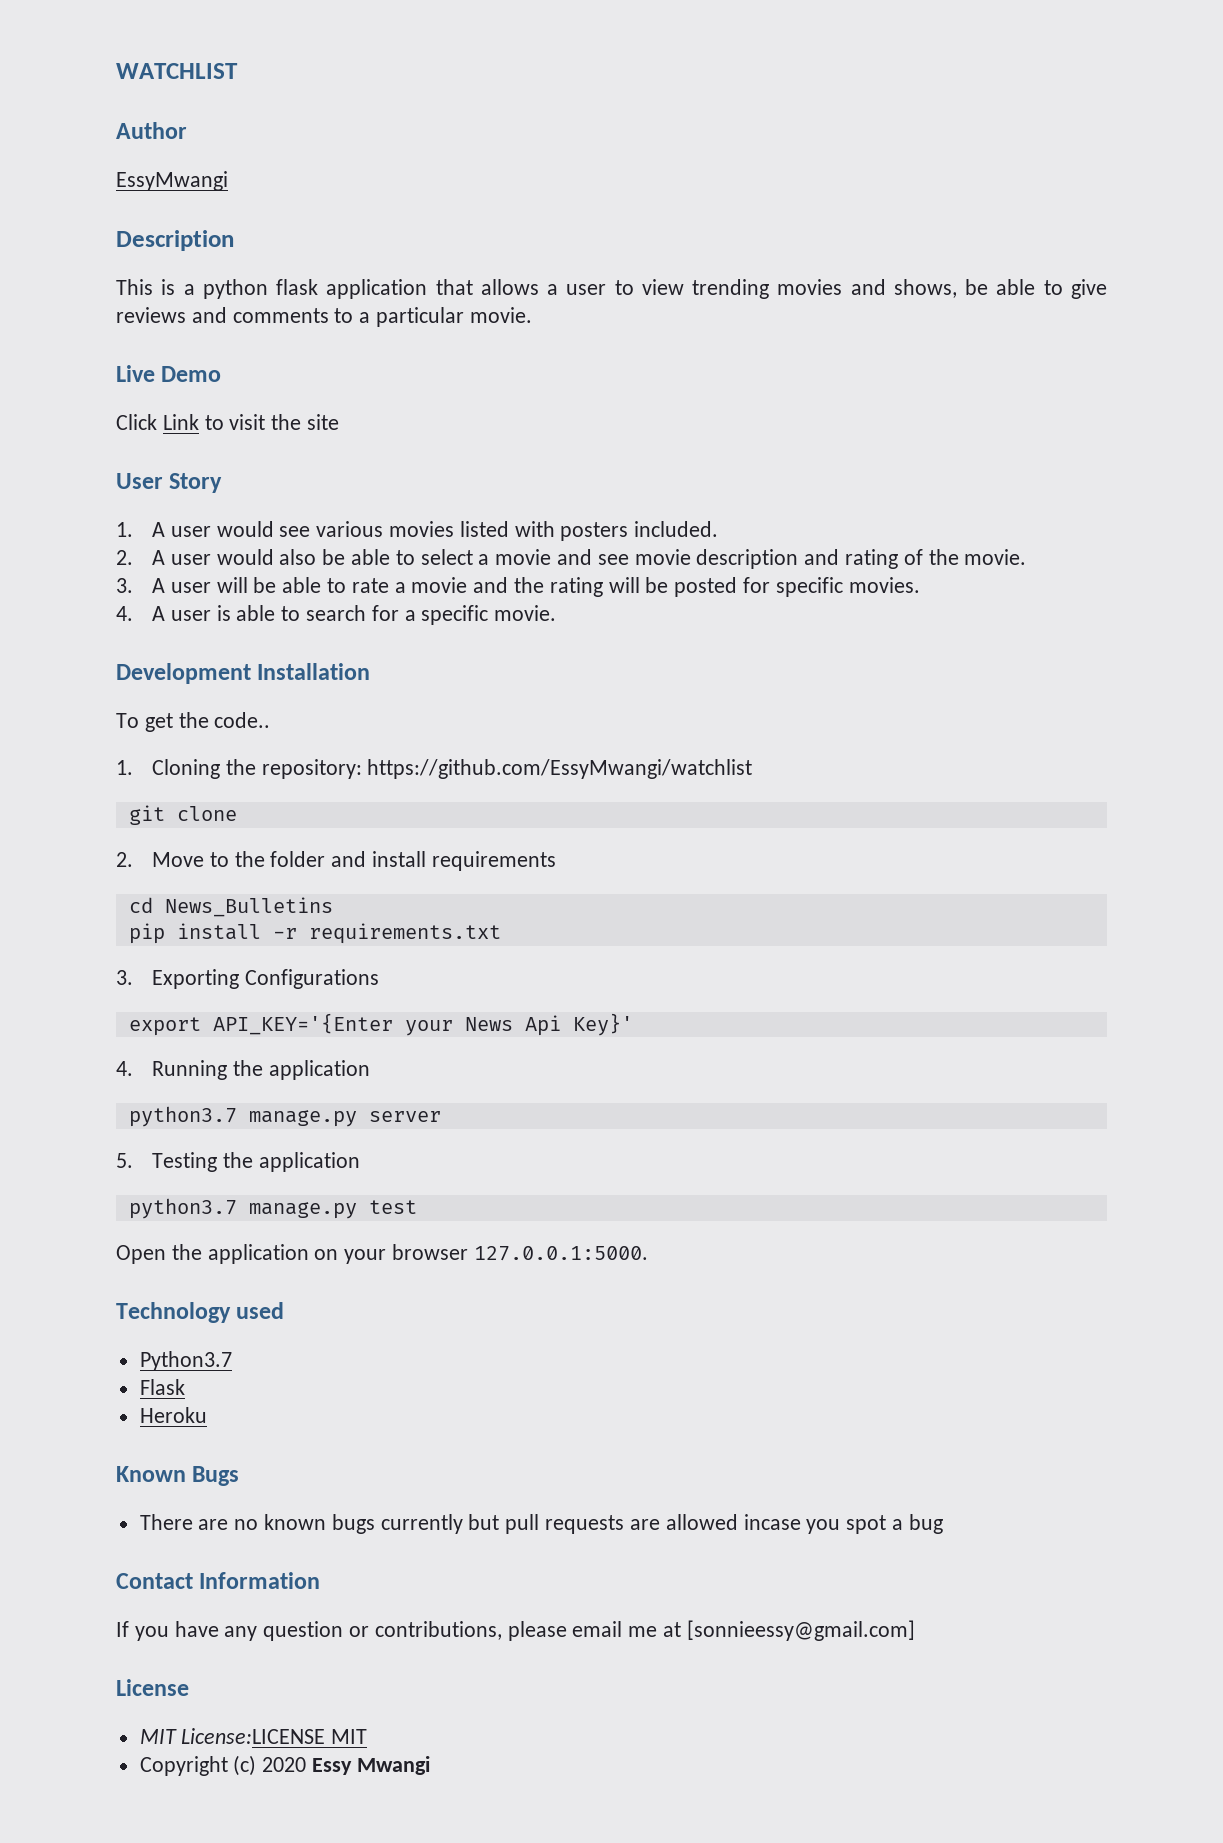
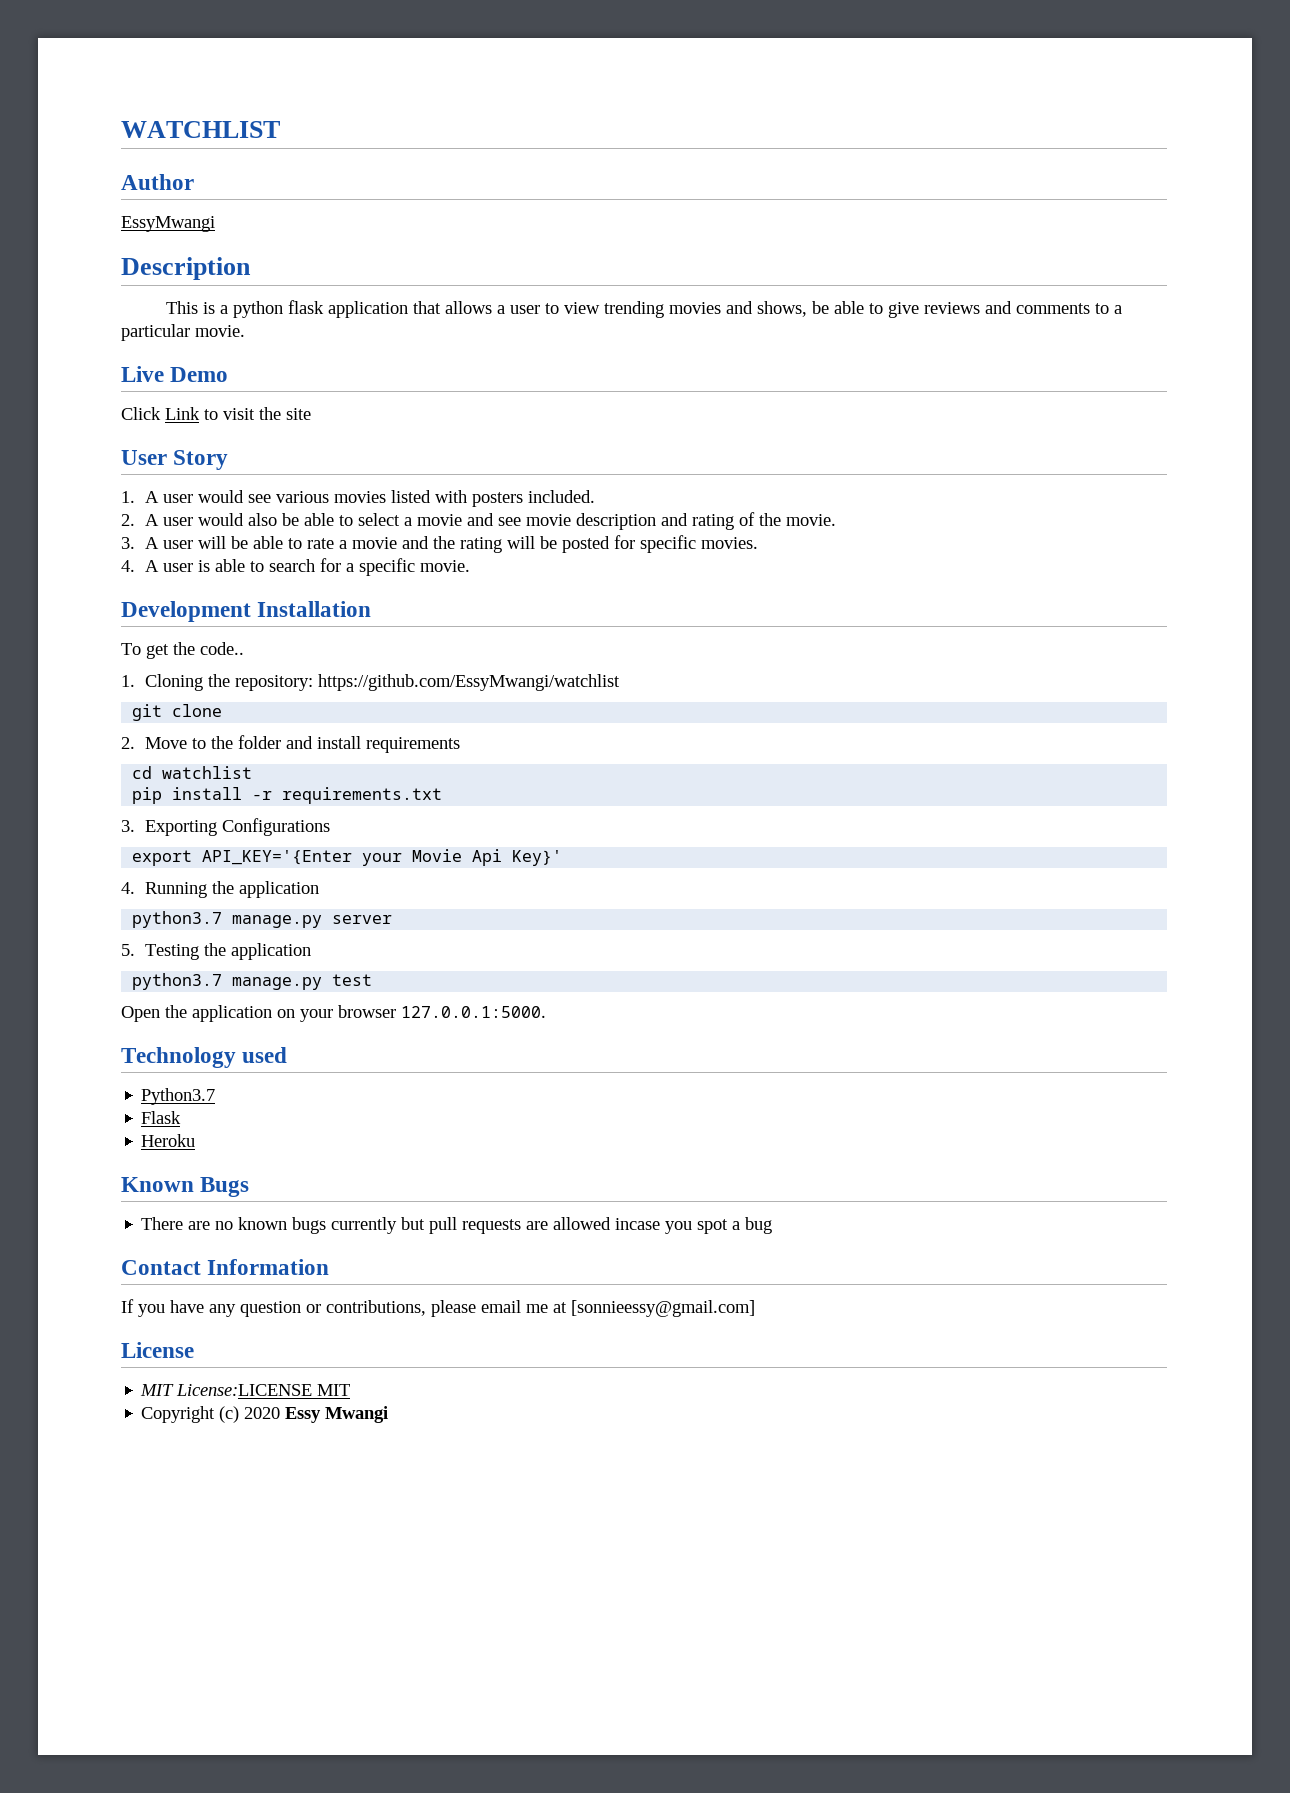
- cd News_Bulletins
+ cd watchlist
- export API_KEY='{Enter your News Api Key}'
+ export API_KEY='{Enter your Movie Api Key}'

